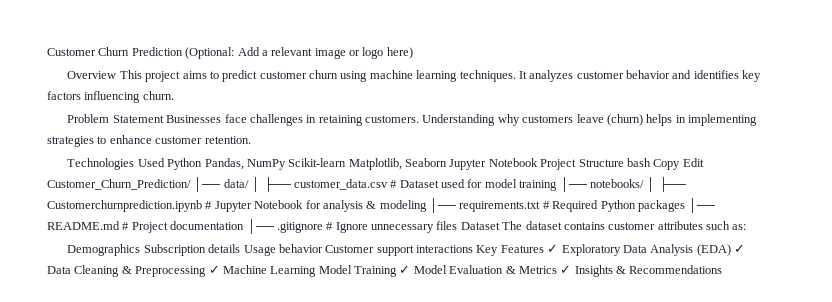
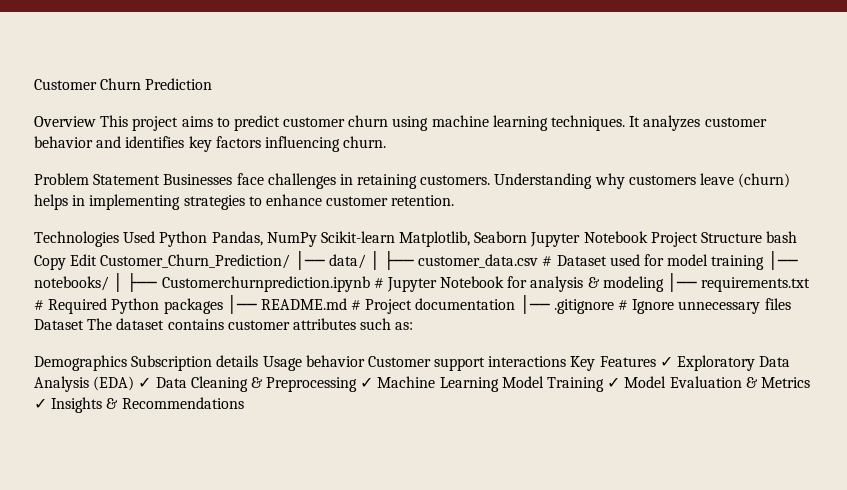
- Customer Churn Prediction (Optional: Add a relevant image or logo here)
+ Customer Churn Prediction

